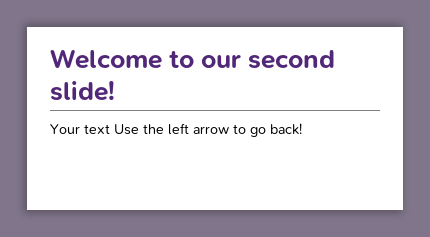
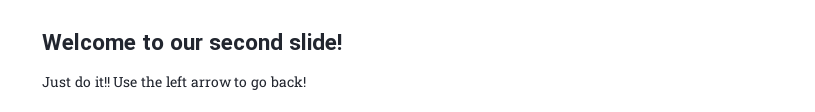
- Your text Use the left arrow to go back!
+ Just do it!! Use the left arrow to go back!

